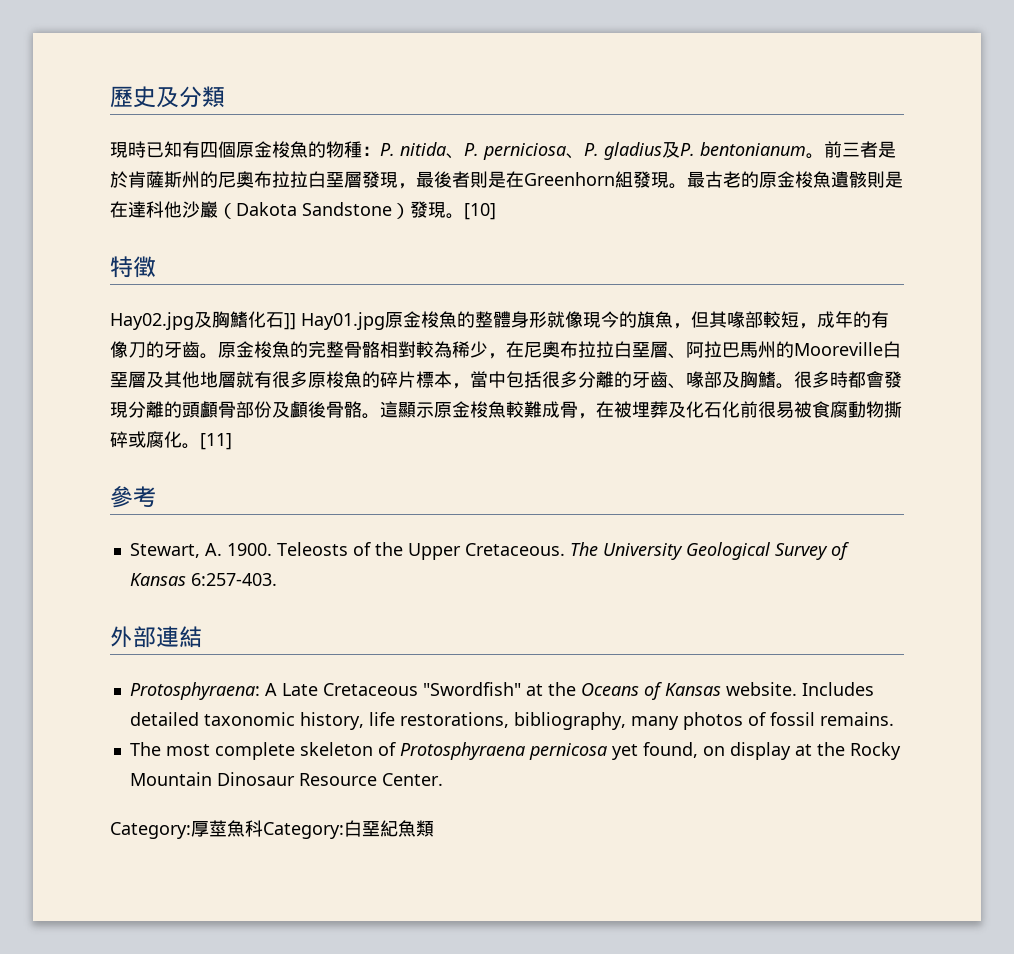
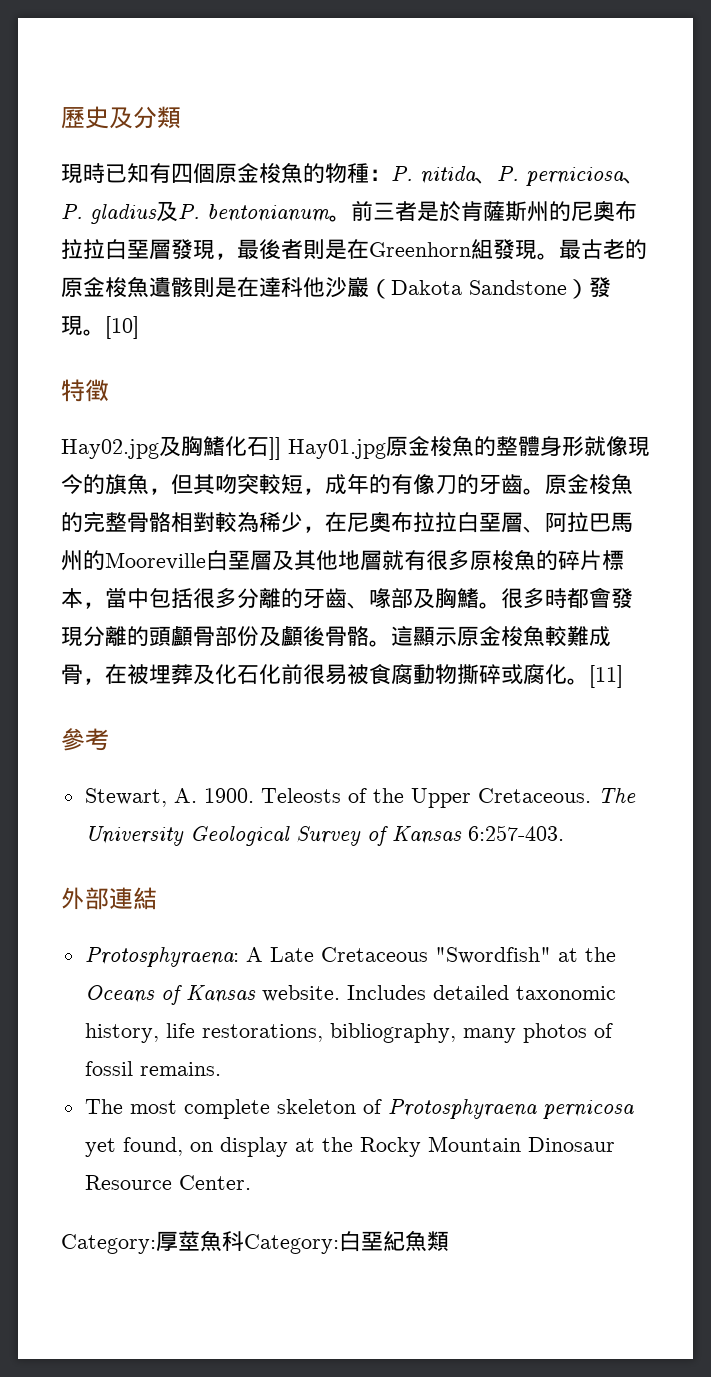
- Hay02.jpg及胸鰭化石]] Hay01.jpg原金梭魚的整體身形就像現今的旗魚，但其喙部較短，成年的有像刀的牙齒。
+ Hay02.jpg及胸鰭化石]] Hay01.jpg原金梭魚的整體身形就像現今的旗魚，但其吻突較短，成年的有像刀的牙齒。

